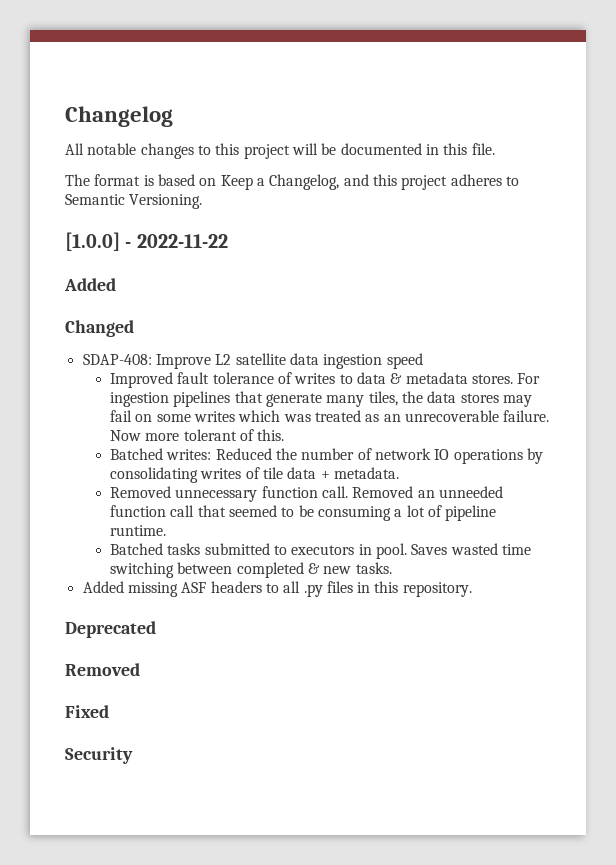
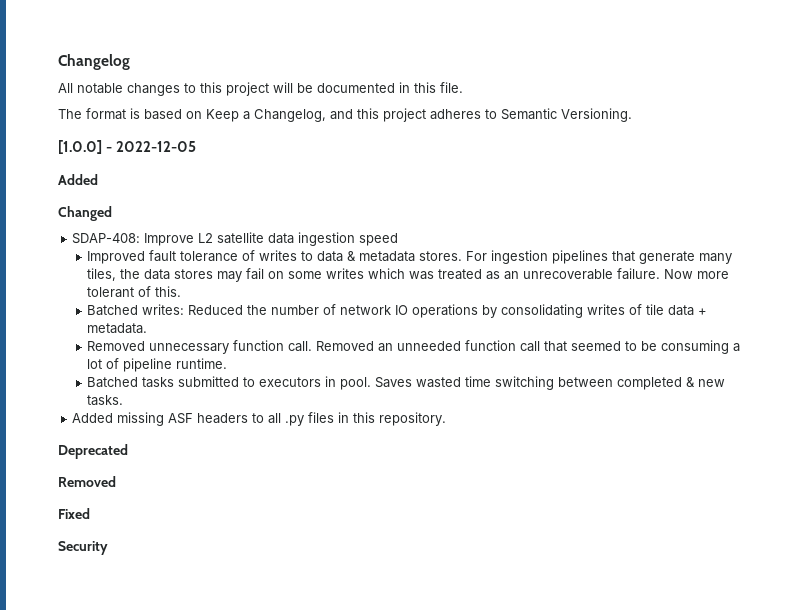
- [1.0.0] - 2022-11-22
+ [1.0.0] - 2022-12-05

